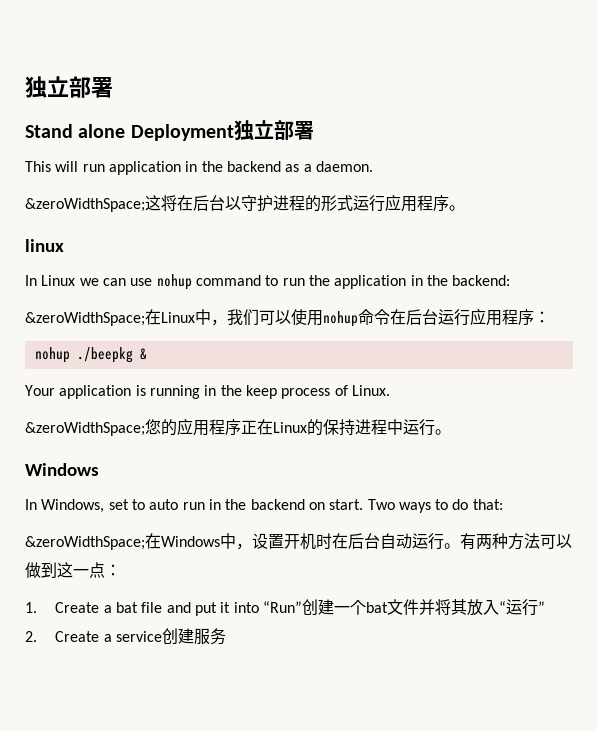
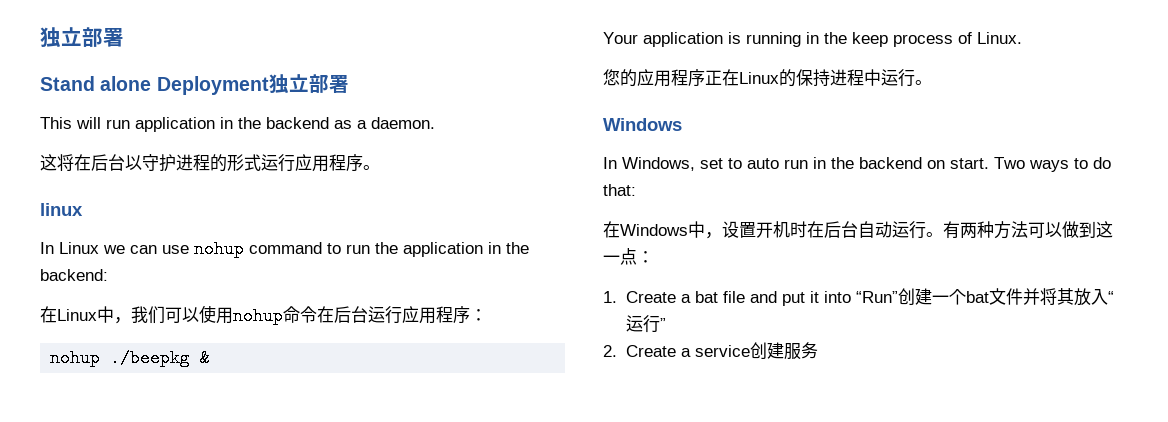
- &zeroWidthSpace;这将在后台以守护进程的形式运行应用程序。
+ 这将在后台以守护进程的形式运行应用程序。
- &zeroWidthSpace;在Linux中，我们可以使用nohup命令在后台运行应用程序：
+ 在Linux中，我们可以使用nohup命令在后台运行应用程序：
- &zeroWidthSpace;您的应用程序正在Linux的保持进程中运行。
+ 您的应用程序正在Linux的保持进程中运行。
- &zeroWidthSpace;在Windows中，设置开机时在后台自动运行。
+ 在Windows中，设置开机时在后台自动运行。

